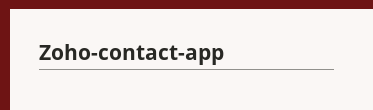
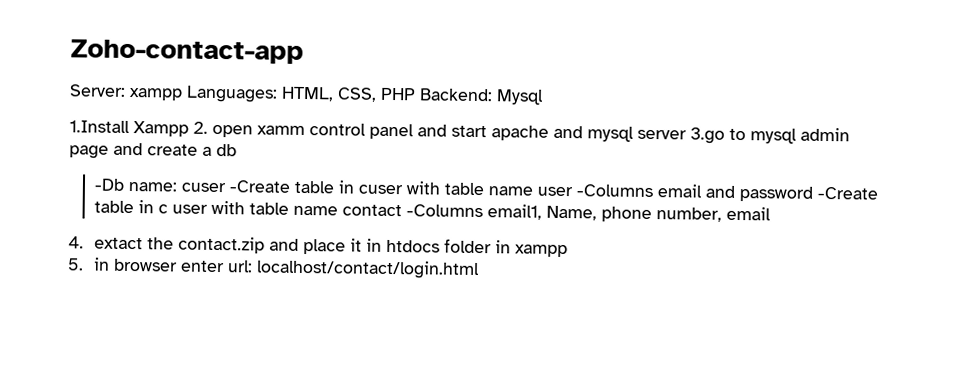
+ Server: xampp Languages: HTML, CSS, PHP Backend: Mysql
+ 1.Install Xampp 2. open xamm control panel and start apache and mysql server 3.go to mysql admin page and create a db
+ -Db name: cuser -Create table in cuser with table name user -Columns email and password -Create table in c user with table name contact -Columns email1, Name, phone number, email
+ 4. extact the contact.zip and place it in htdocs folder in xampp
+ 5. in browser enter url: localhost/contact/login.html

